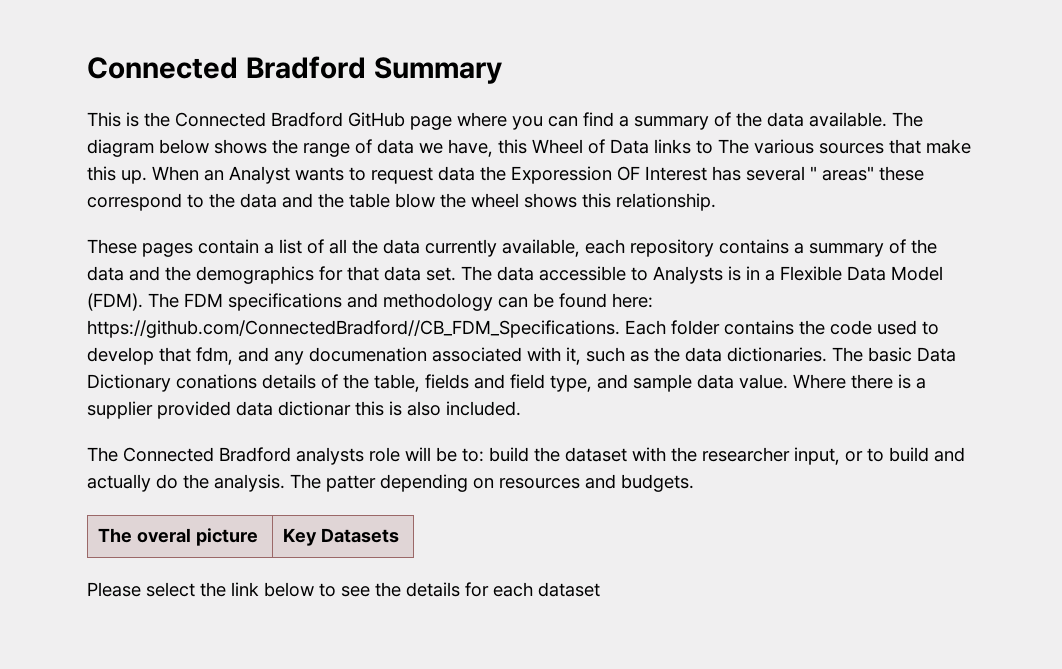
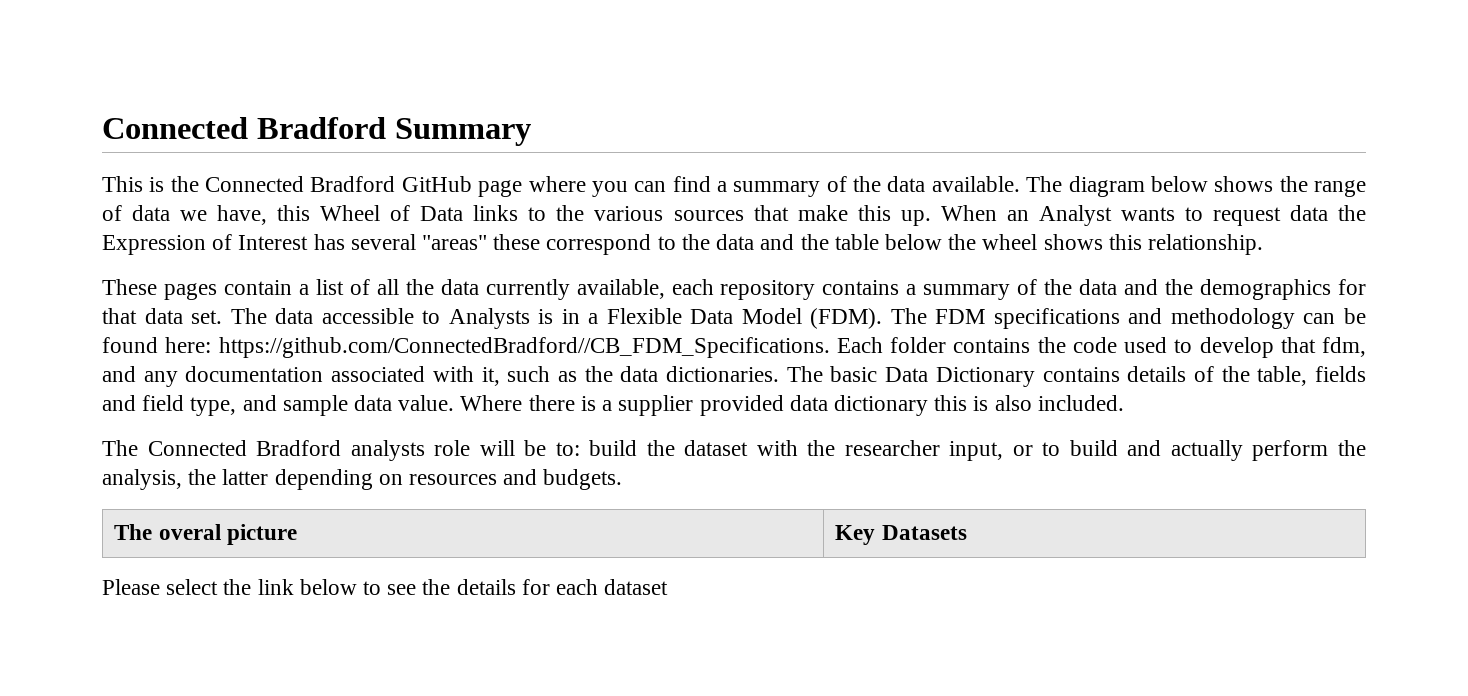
- The diagram below shows the range of data we have, this Wheel of Data links to The various sources that make this up.
+ The diagram below shows the range of data we have, this Wheel of Data links to the various sources that make this up.
- When an Analyst wants to request data the Exporession OF Interest has several " areas" these correspond to the data and the table blow the wheel shows this relationship.
+ When an Analyst wants to request data the Expression of Interest has several "areas" these correspond to the data and the table below the wheel shows this relationship.
- The FDM specifications and methodology can be found here: https://github.com/ConnectedBradford//CB_FDM_Specifications. Each folder contains the code used to develop that fdm, and any documenation associated with it, such as the data dictionaries.
+ The FDM specifications and methodology can be found here: https://github.com/ConnectedBradford//CB_FDM_Specifications. Each folder contains the code used to develop that fdm, and any documentation associated with it, such as the data dictionaries.
- The basic Data Dictionary conations details of the table, fields and field type, and sample data value.
+ The basic Data Dictionary contains details of the table, fields and field type, and sample data value.
- Where there is a supplier provided data dictionar this is also included.
+ Where there is a supplier provided data dictionary this is also included.
- The Connected Bradford analysts role will be to: build the dataset with the researcher input, or to build and actually do the analysis. The patter depending on resources and budgets.
+ The Connected Bradford analysts role will be to: build the dataset with the researcher input, or to build and actually perform the analysis, the latter depending on resources and budgets.

